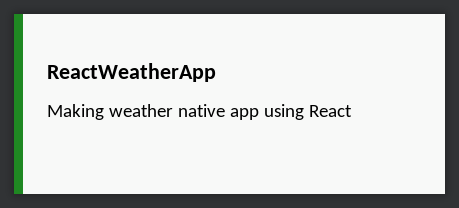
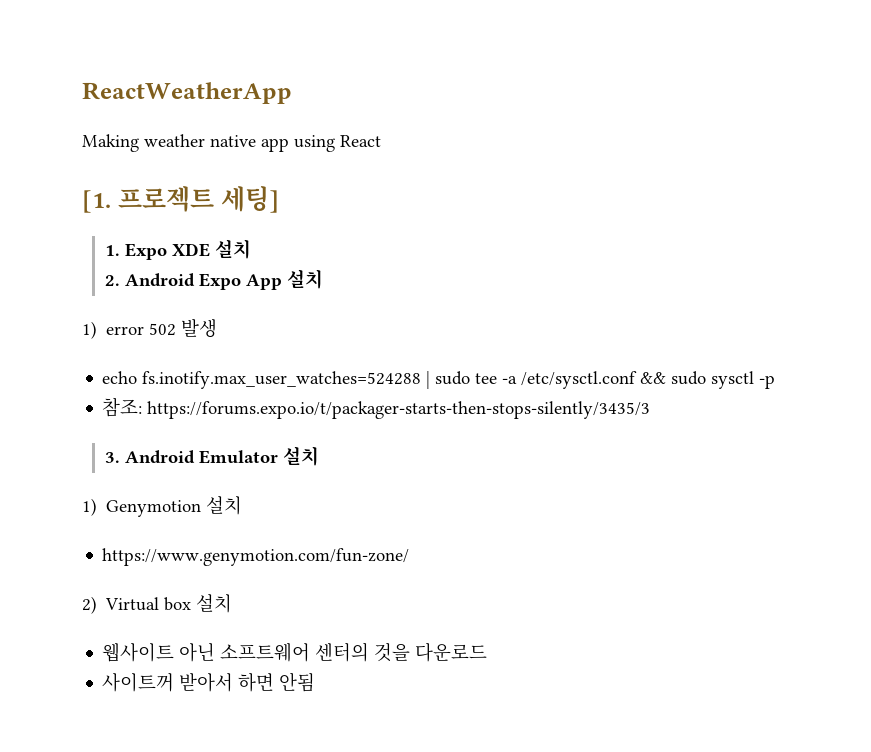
+ [1. 프로젝트 세팅]
+ 1. Expo XDE 설치
+ 2. Android Expo App 설치
+ 1) error 502 발생
+ echo fs.inotify.max_user_watches=524288 | sudo tee -a /etc/sysctl.conf && sudo sysctl -p
+ 참조: https://forums.expo.io/t/packager-starts-then-stops-silently/3435/3
+ 3. Android Emulator 설치
+ 1) Genymotion 설치
+ https://www.genymotion.com/fun-zone/
+ 2) Virtual box 설치
+ 웹사이트 아닌 소프트웨어 센터의 것을 다운로드
+ 사이트꺼 받아서 하면 안됨

